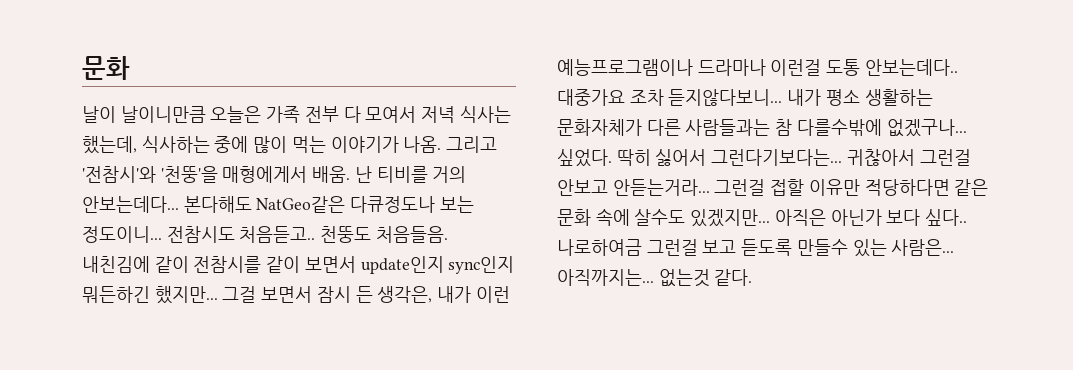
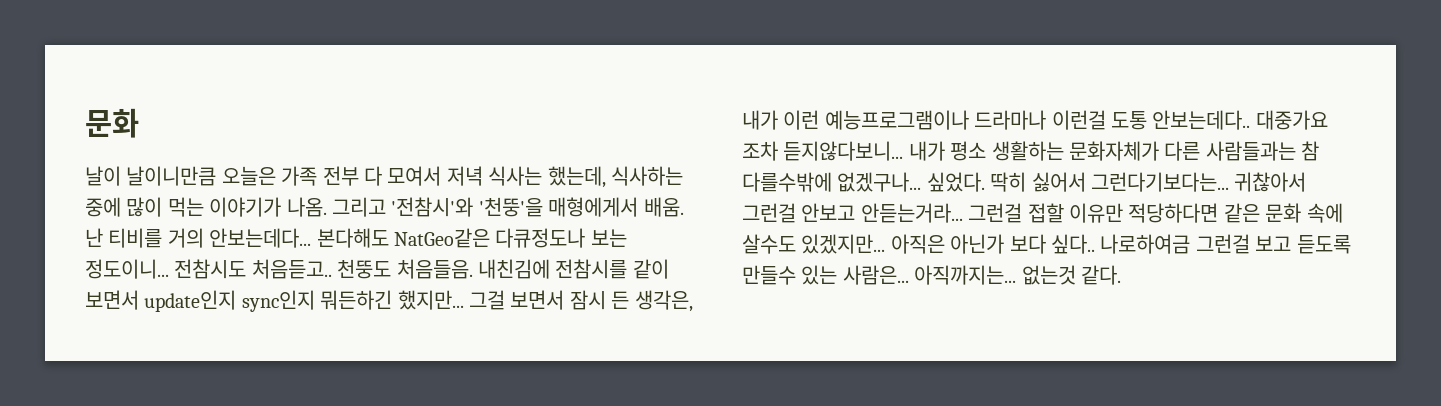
- 내친김에 같이 전참시를 같이 보면서 update인지 sync인지 뭐든하긴 했지만...
+ 내친김에 전참시를 같이 보면서 update인지 sync인지 뭐든하긴 했지만...

